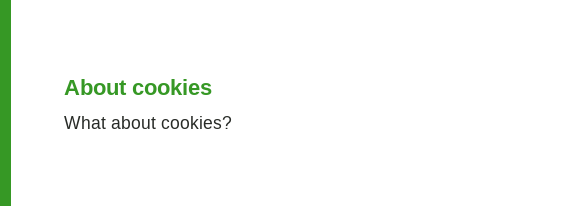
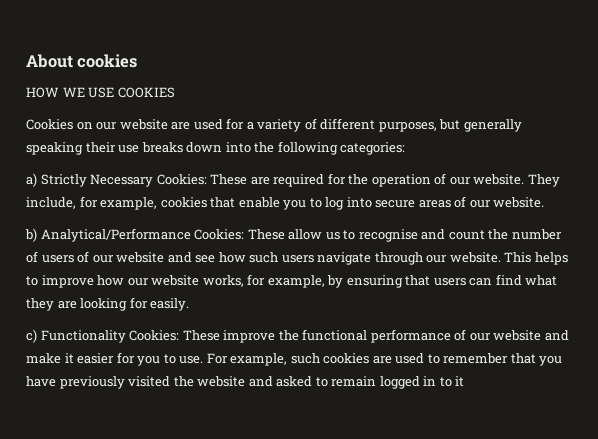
- What about cookies?
+ HOW WE USE COOKIES
+ Cookies on our website are used for a variety of different purposes, but generally speaking their use breaks down into the following categories:
+ a) Strictly Necessary Cookies: These are required for the operation of our website. They include, for example, cookies that enable you to log into secure areas of our website.
+ b) Analytical/Performance Cookies: These allow us to recognise and count the number of users of our website and see how such users navigate through our website. This helps to improve how our website works, for example, by ensuring that users can find what they are looking for easily.
+ c) Functionality Cookies: These improve the functional performance of our website and make it easier for you to use. For example, such cookies are used to remember that you have previously visited the website and asked to remain logged in to it

